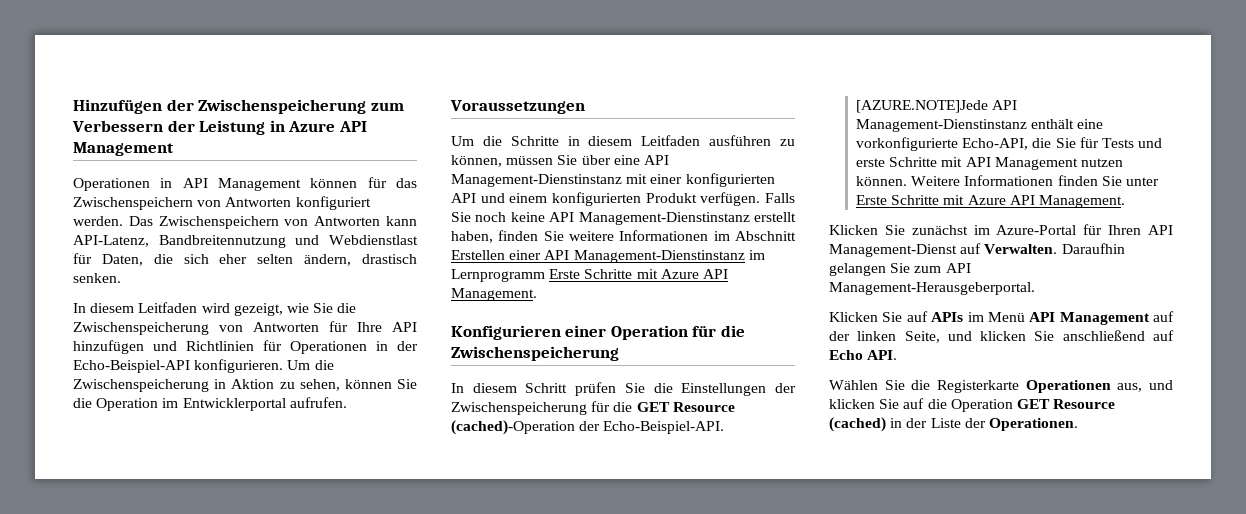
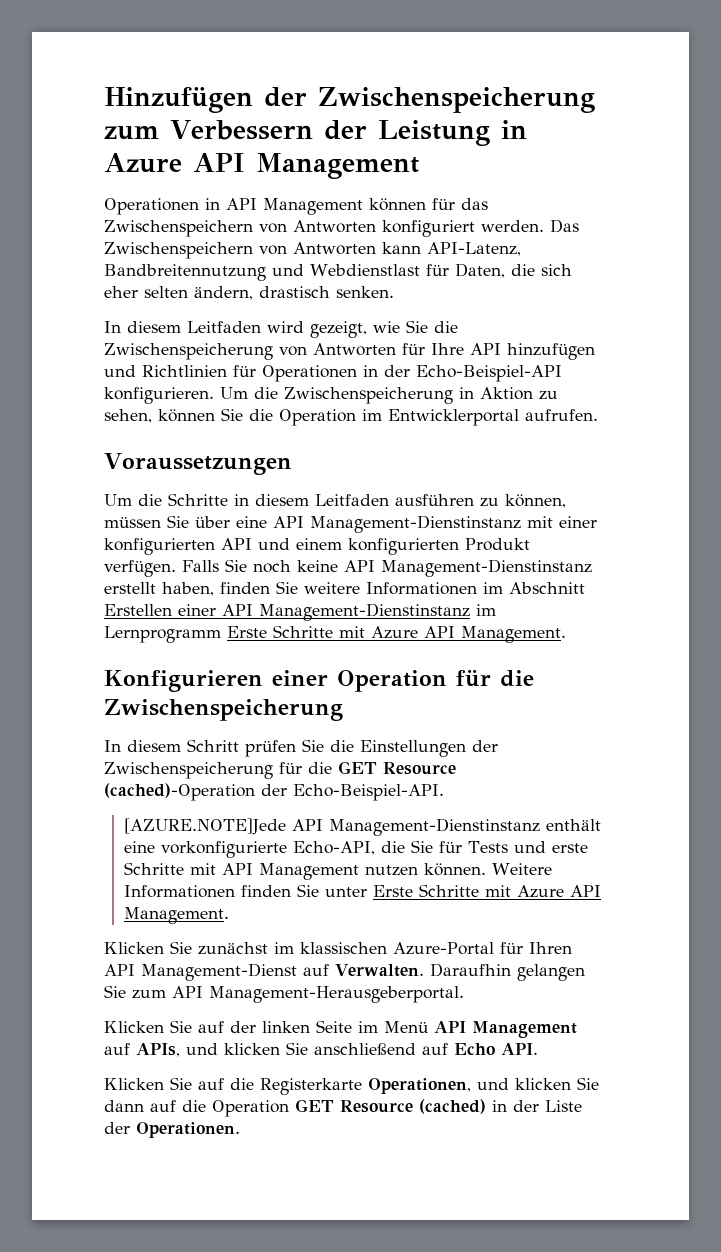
- Klicken Sie zunächst im Azure-Portal für Ihren API Management-Dienst auf Verwalten.
+ Klicken Sie zunächst im klassischen Azure-Portal für Ihren API Management-Dienst auf Verwalten.
- Klicken Sie auf APIs im Menü API Management auf der linken Seite, und klicken Sie anschließend auf Echo API.
+ Klicken Sie auf der linken Seite im Menü API Management auf APIs, und klicken Sie anschließend auf Echo API.
- Wählen Sie die Registerkarte Operationen aus, und klicken Sie auf die Operation GET Resource (cached) in der Liste der Operationen.
+ Klicken Sie auf die Registerkarte Operationen, und klicken Sie dann auf die Operation GET Resource (cached) in der Liste der Operationen.

